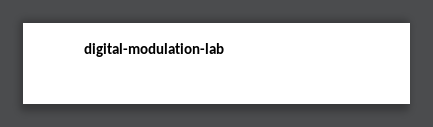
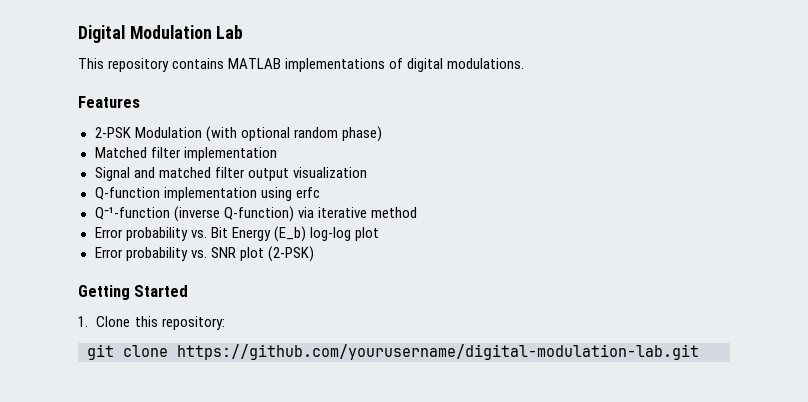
- digital-modulation-lab
+ Digital Modulation Lab
+ This repository contains MATLAB implementations of digital modulations.
+ Features
+ 2-PSK Modulation (with optional random phase)
+ Matched filter implementation
+ Signal and matched filter output visualization
+ Q-function implementation using erfc
+ Q⁻¹-function (inverse Q-function) via iterative method
+ Error probability vs. Bit Energy (E_b) log-log plot
+ Error probability vs. SNR plot (2-PSK)
+ Getting Started
+ 1. Clone this repository:
+ git clone https://github.com/yourusername/digital-modulation-lab.git

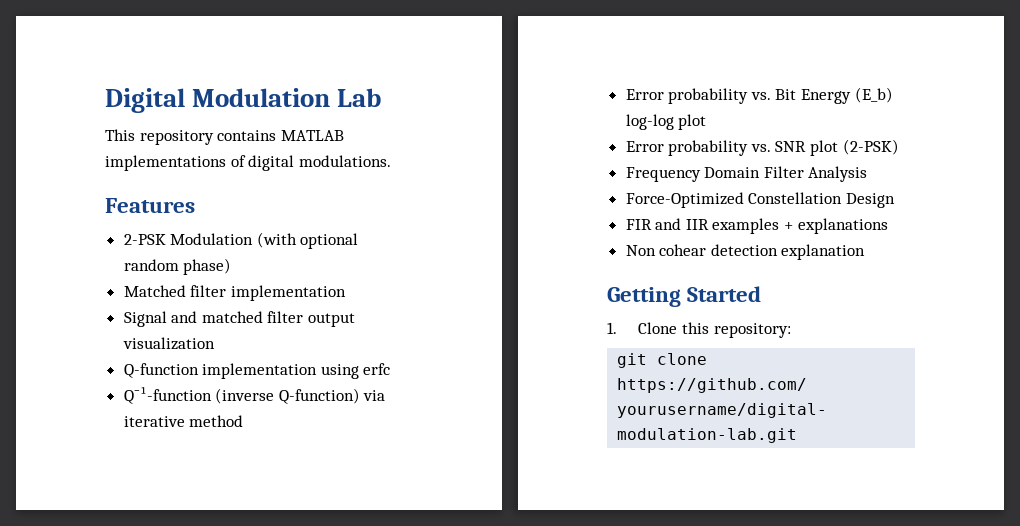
+ Frequency Domain Filter Analysis
+ Force-Optimized Constellation Design
+ FIR and IIR examples + explanations
+ Non cohear detection explanation

